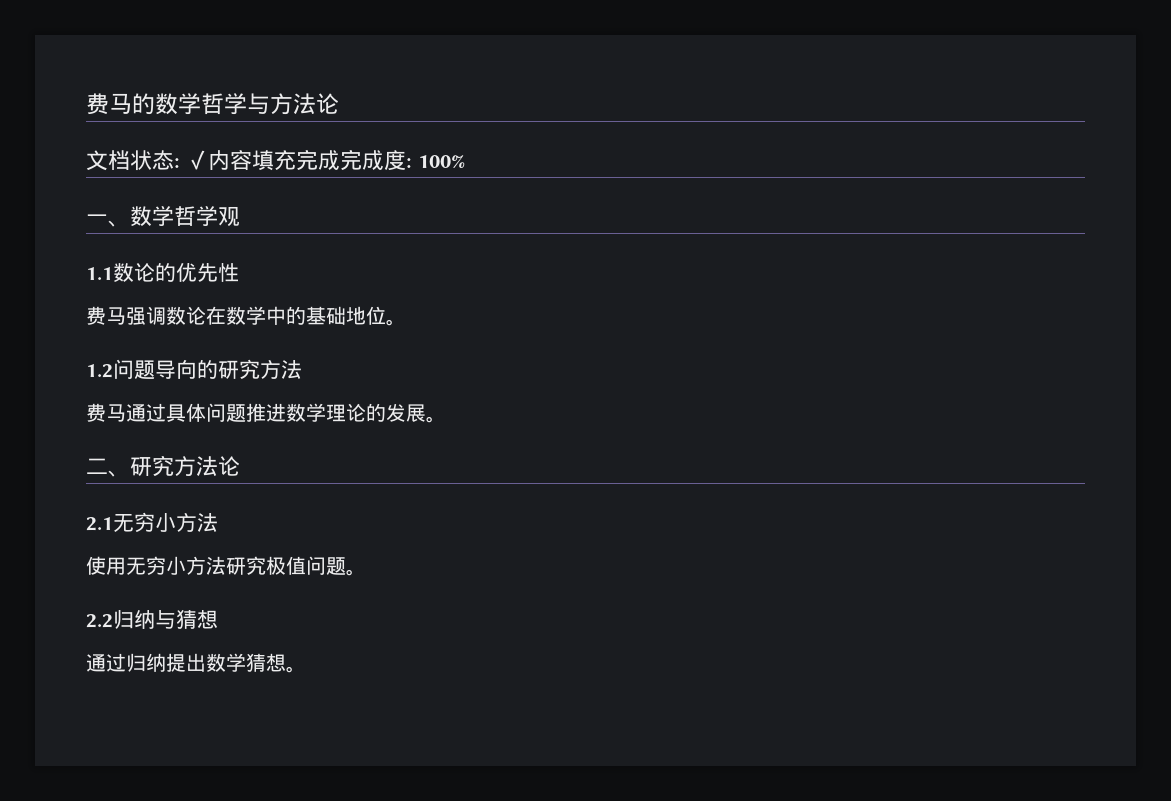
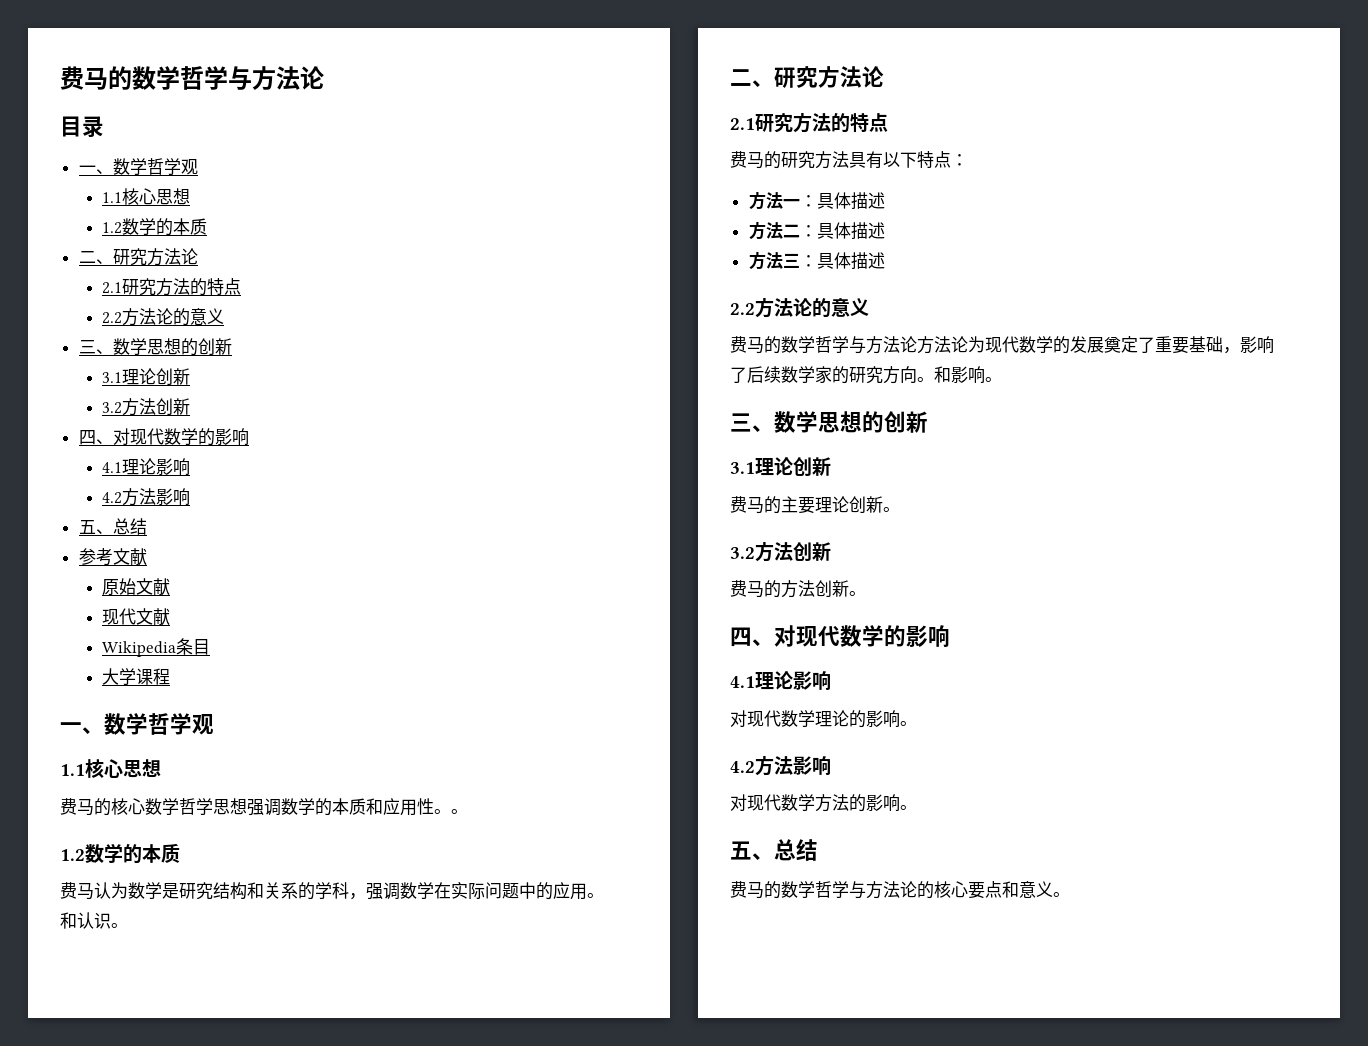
- 文档状态: ✓内容填充完成完成度: 100%
+ 目录
  一、数学哲学观
- 1.1数论的优先性
- 费马强调数论在数学中的基础地位。
- 1.2问题导向的研究方法
- 费马通过具体问题推进数学理论的发展。
+ 1.1核心思想
+ 1.2数学的本质
  二、研究方法论
- 2.1无穷小方法
- 使用无穷小方法研究极值问题。
- 2.2归纳与猜想
- 通过归纳提出数学猜想。
+ 2.1研究方法的特点
+ 2.2方法论的意义
+ 三、数学思想的创新
+ 3.1理论创新
+ 3.2方法创新
+ 四、对现代数学的影响
+ 4.1理论影响
+ 4.2方法影响
+ 五、总结
+ 参考文献
+ 原始文献
+ 现代文献
+ Wikipedia条目
+ 大学课程
+ 一、数学哲学观
+ 1.1核心思想
+ 费马的核心数学哲学思想强调数学的本质和应用性。。
+ 1.2数学的本质
+ 费马认为数学是研究结构和关系的学科，强调数学在实际问题中的应用。和认识。
+ 二、研究方法论
+ 2.1研究方法的特点
+ 费马的研究方法具有以下特点：
+ 方法一：具体描述
+ 方法二：具体描述
+ 方法三：具体描述
+ 2.2方法论的意义
+ 费马的数学哲学与方法论方法论为现代数学的发展奠定了重要基础，影响了后续数学家的研究方向。和影响。
+ 三、数学思想的创新
+ 3.1理论创新
+ 费马的主要理论创新。
+ 3.2方法创新
+ 费马的方法创新。
+ 四、对现代数学的影响
+ 4.1理论影响
+ 对现代数学理论的影响。
+ 4.2方法影响
+ 对现代数学方法的影响。
+ 五、总结
+ 费马的数学哲学与方法论的核心要点和意义。

